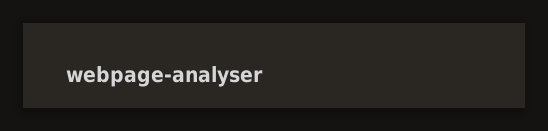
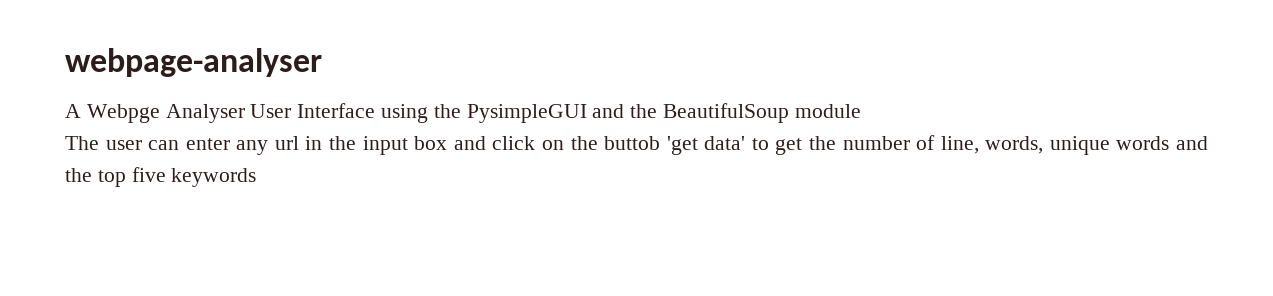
+ A Webpge Analyser User Interface using the PysimpleGUI and the BeautifulSoup module
+ The user can enter any url in the input box and click on the buttob 'get data' to get the number of line, words, unique words and the top five keywords

